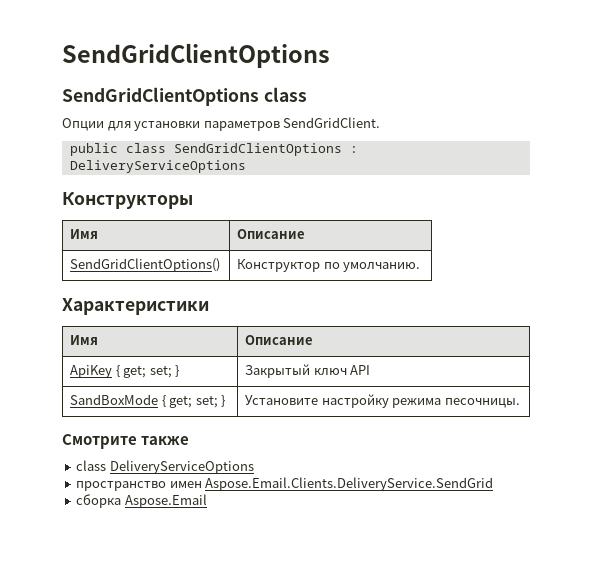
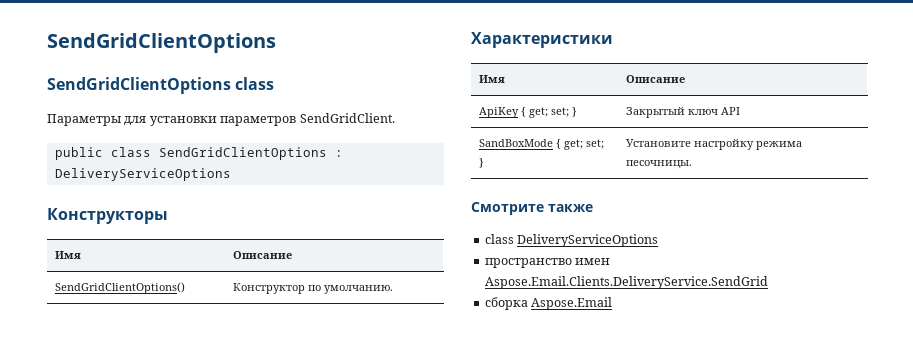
- Опции для установки параметров SendGridClient.
+ Параметры для установки параметров SendGridClient.

